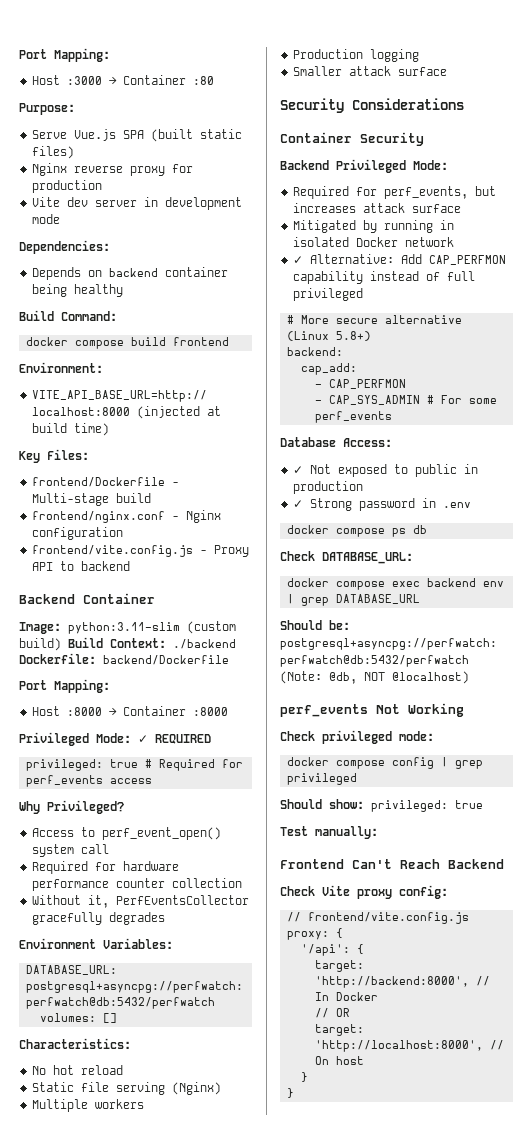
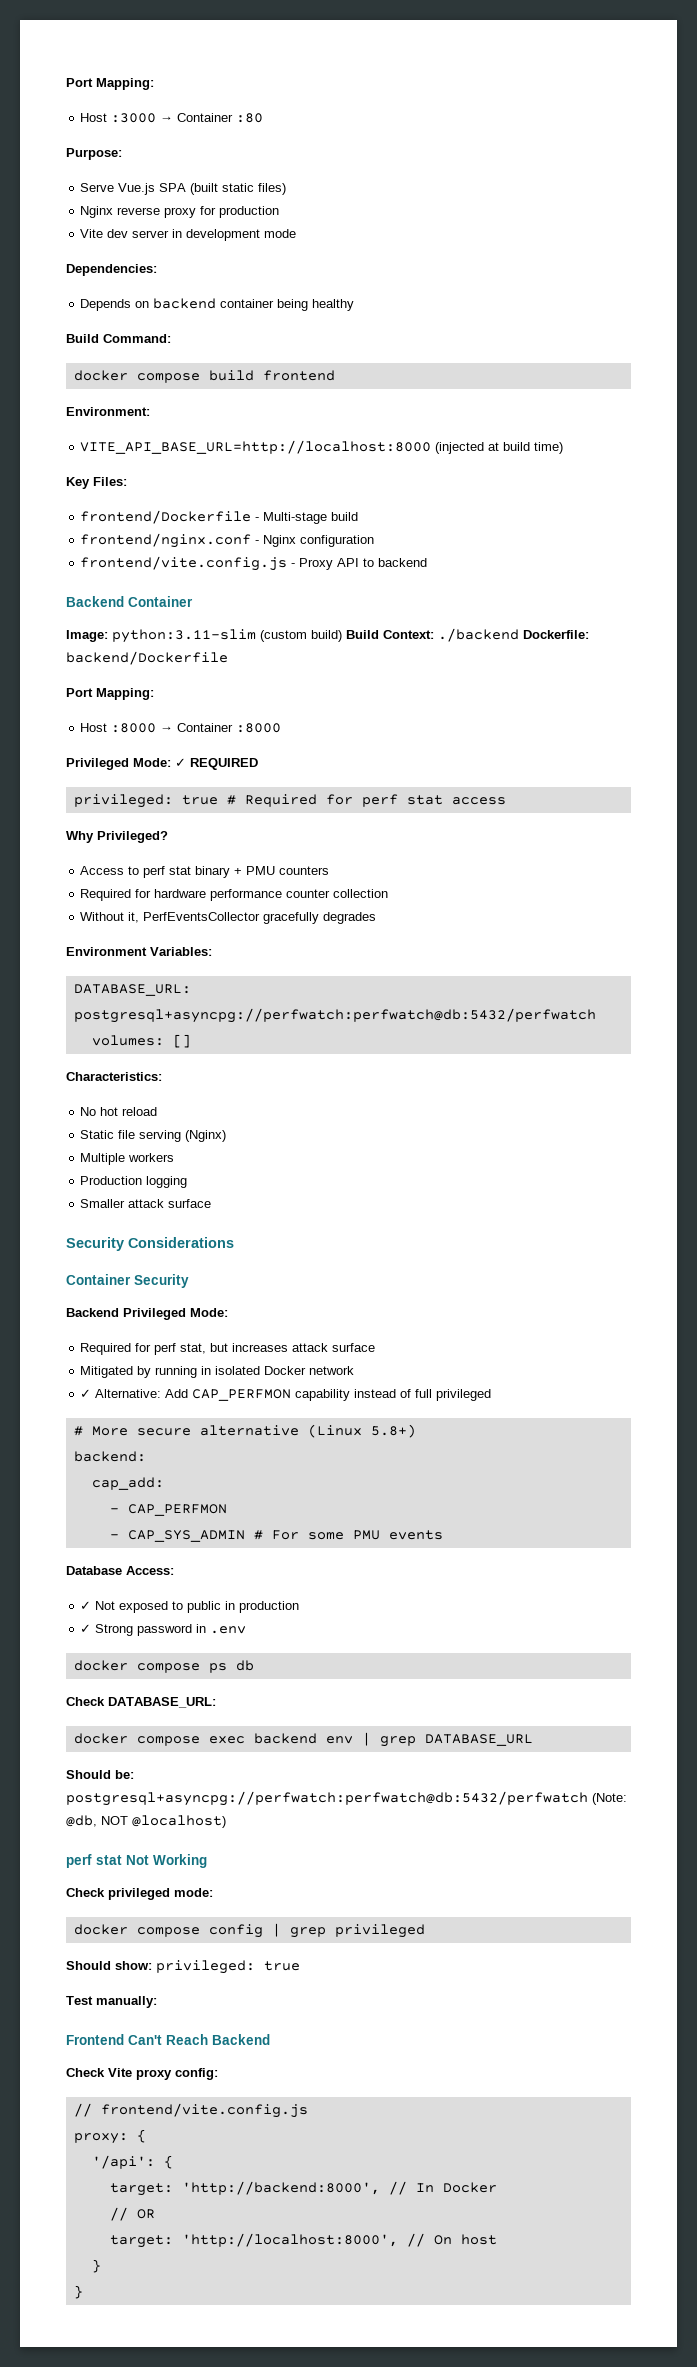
- privileged: true # Required for perf_events access
+ privileged: true # Required for perf stat access
- Access to perf_event_open() system call
+ Access to perf stat binary + PMU counters
- Required for perf_events, but increases attack surface
+ Required for perf stat, but increases attack surface
- - CAP_SYS_ADMIN # For some perf_events
+ - CAP_SYS_ADMIN # For some PMU events
- perf_events Not Working
+ perf stat Not Working

